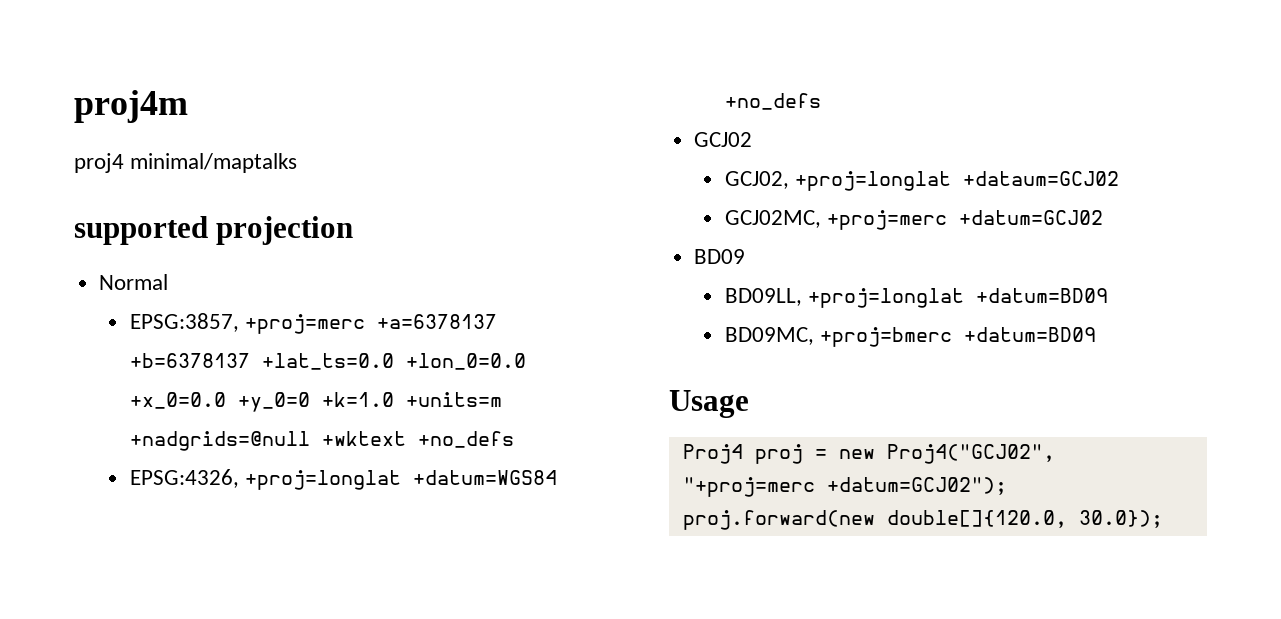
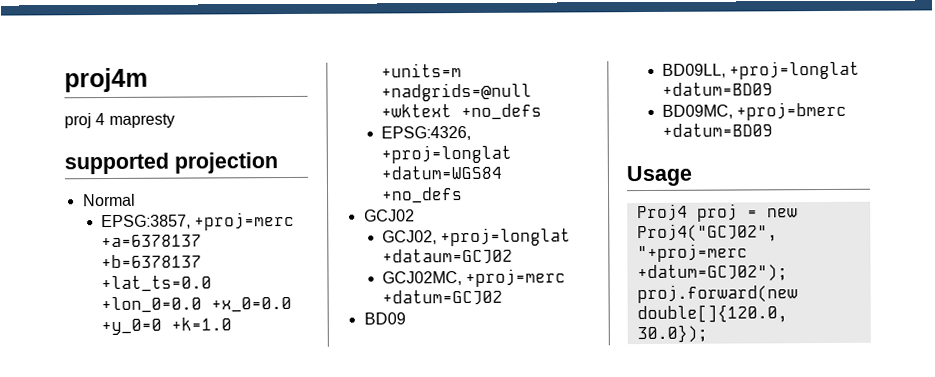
- proj4 minimal/maptalks
+ proj 4 mapresty

